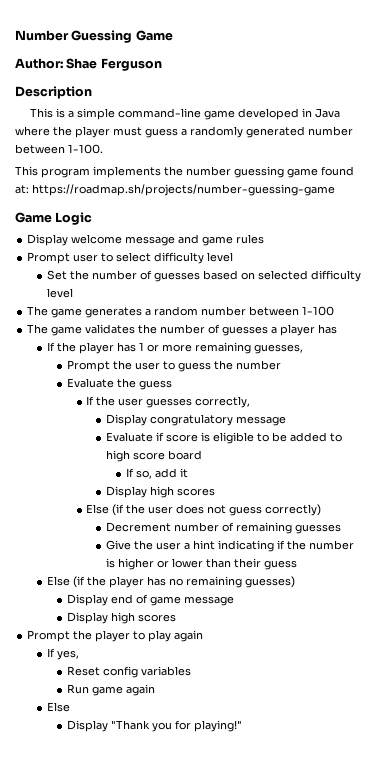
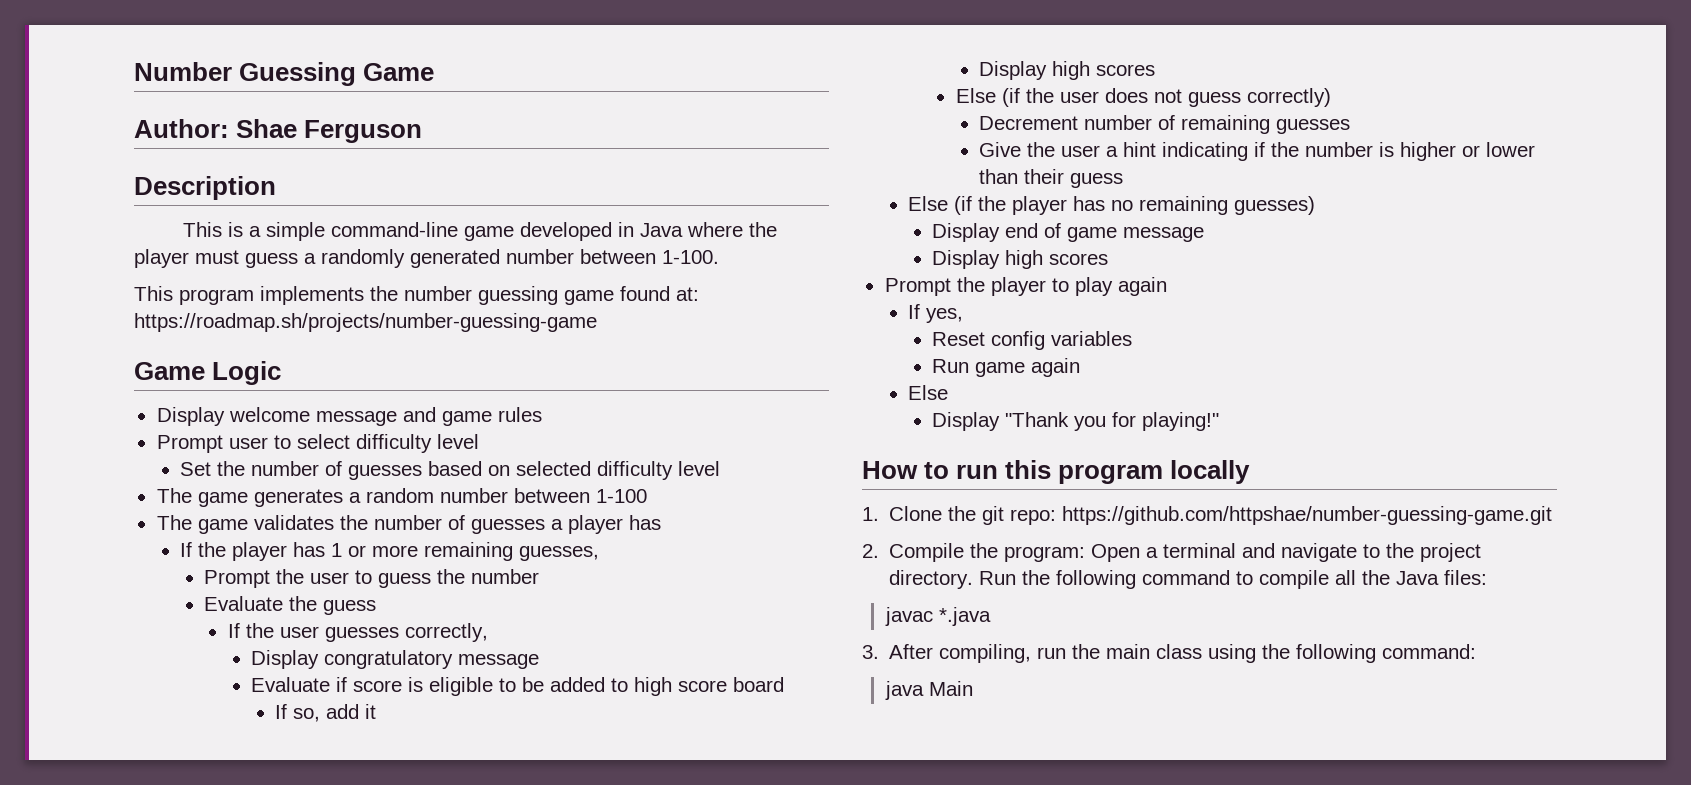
+ How to run this program locally
+ 1. Clone the git repo: https://github.com/httpshae/number-guessing-game.git
+ 2. Compile the program: Open a terminal and navigate to the project directory. Run the following command to compile all the Java files:
+ javac *.java
+ 3. After compiling, run the main class using the following command:
+ java Main

